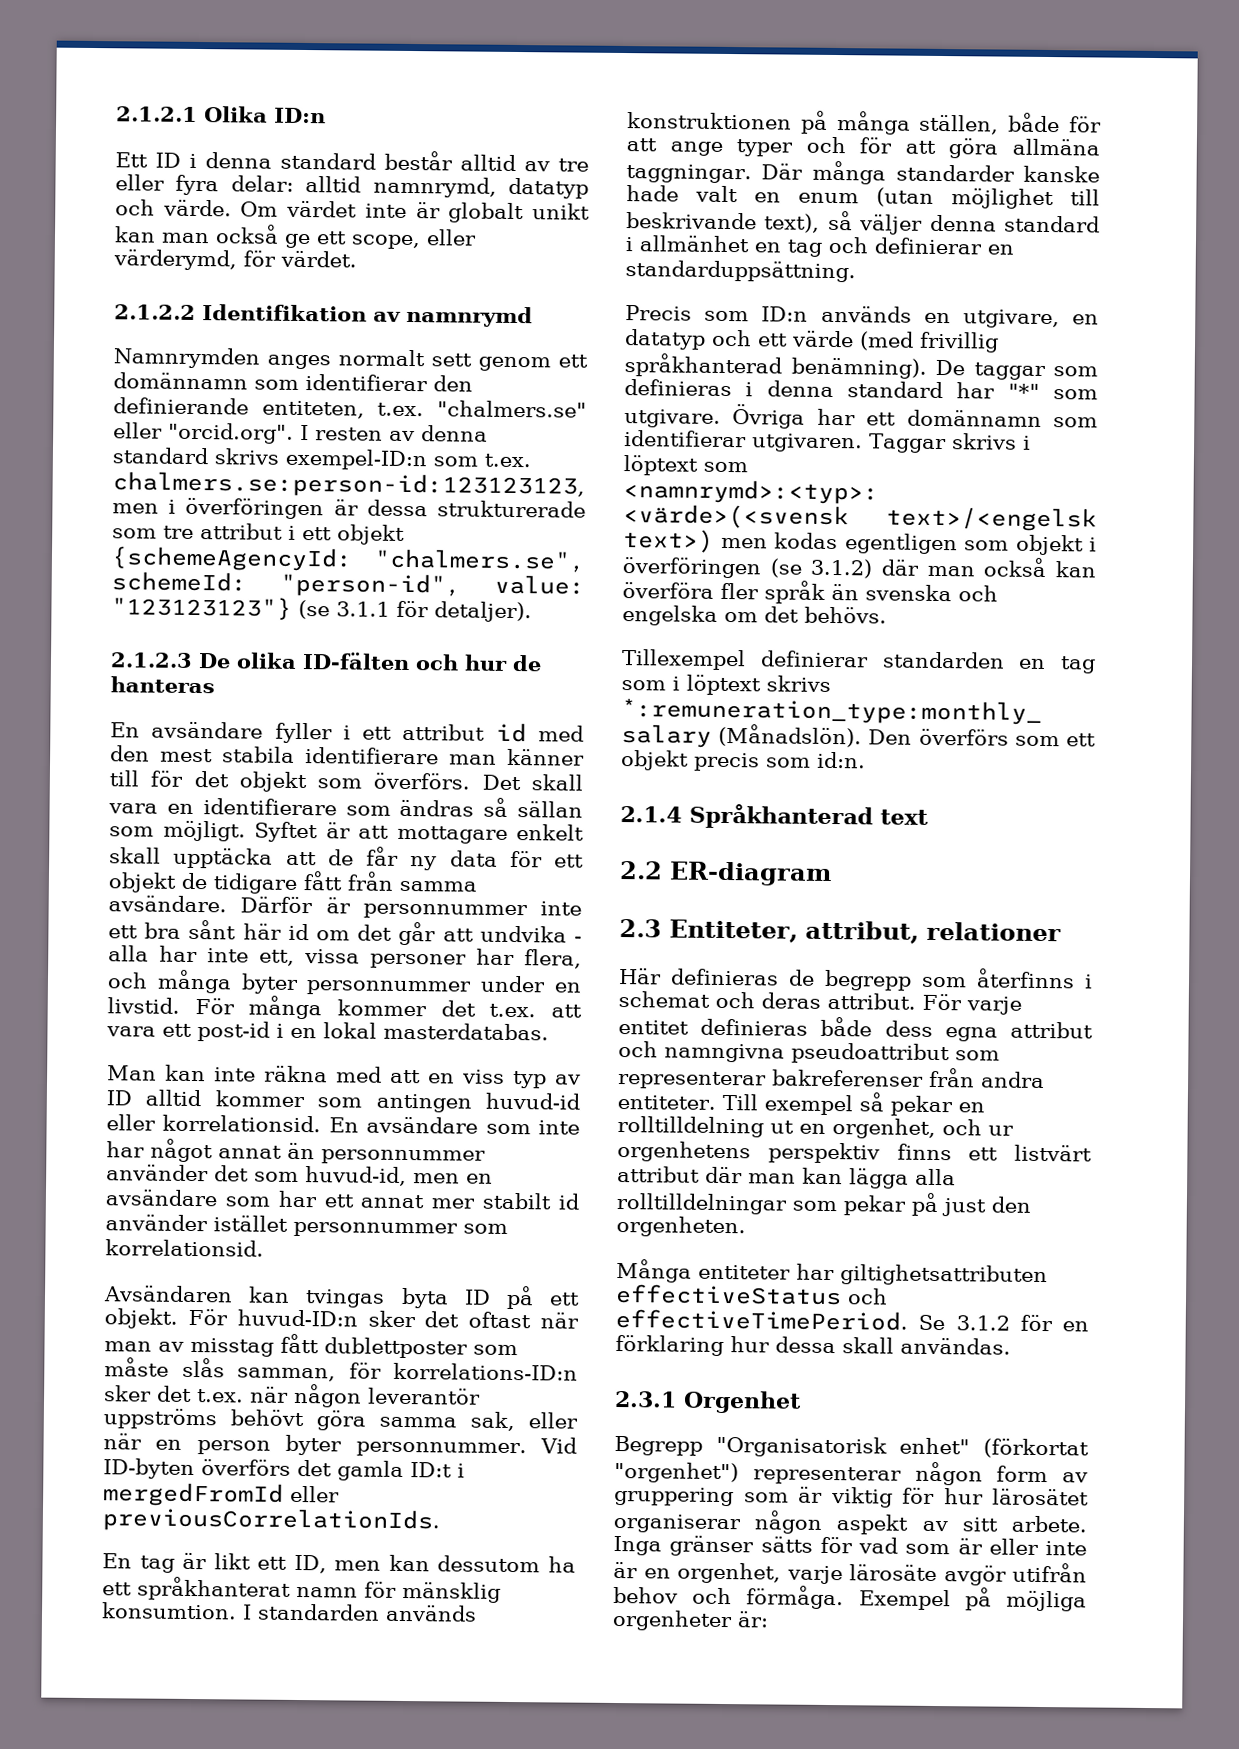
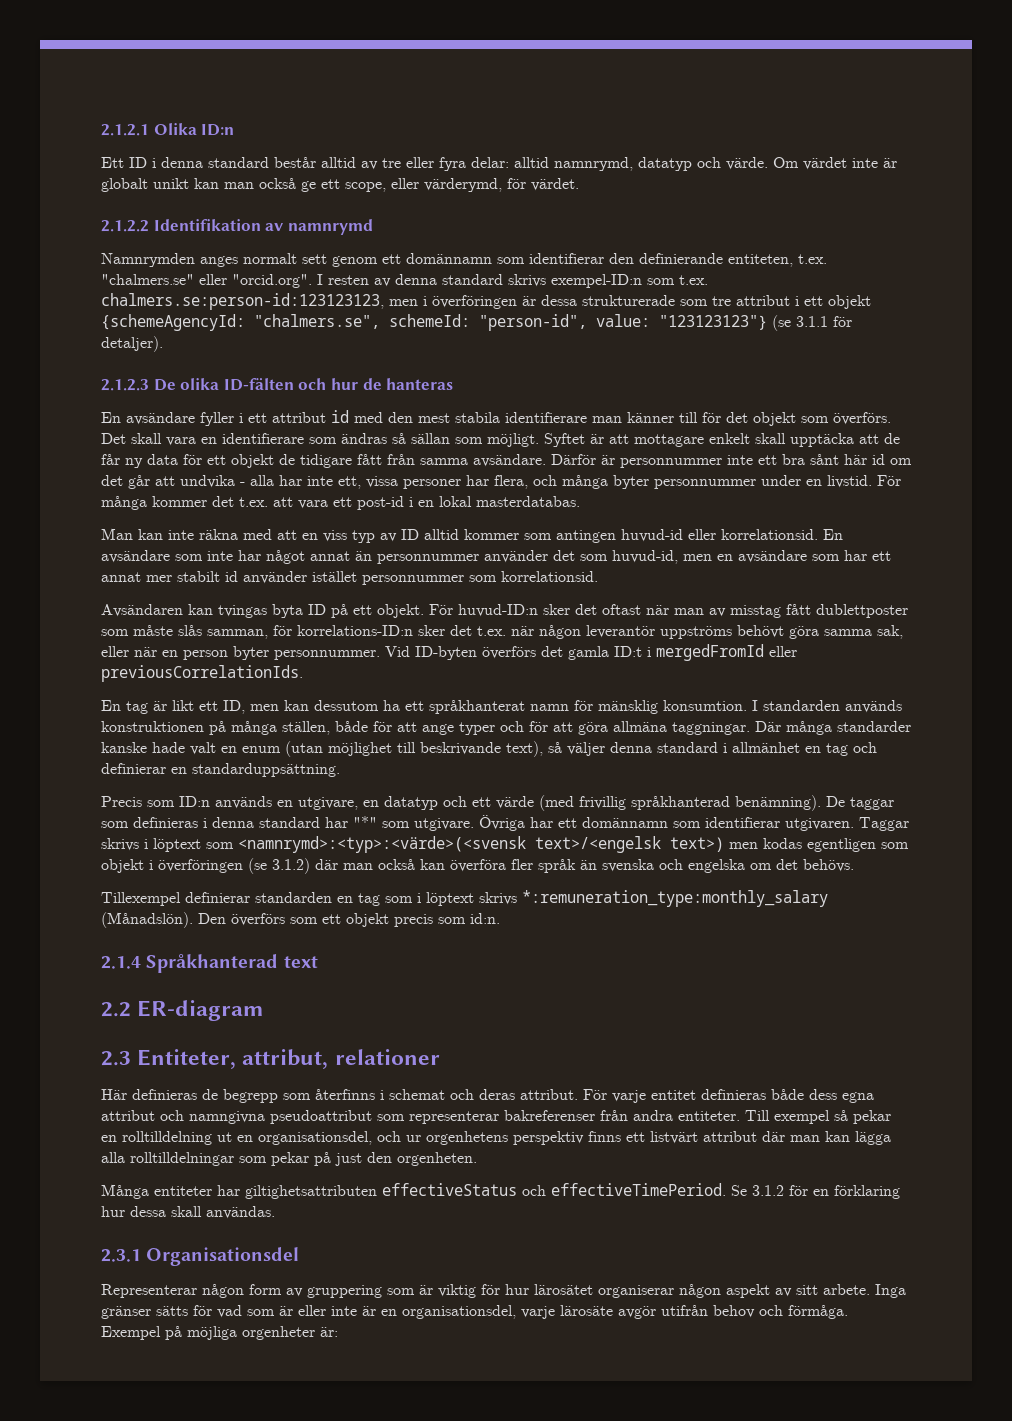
- Till exempel så pekar en rolltilldelning ut en orgenhet, och ur orgenhetens perspektiv finns ett listvärt attribut där man kan lägga alla rolltilldelningar som pekar på just den orgenheten.
+ Till exempel så pekar en rolltilldelning ut en organisationsdel, och ur orgenhetens perspektiv finns ett listvärt attribut där man kan lägga alla rolltilldelningar som pekar på just den orgenheten.
- 2.3.1 Orgenhet
- Begrepp "Organisatorisk enhet" (förkortat "orgenhet") representerar någon form av gruppering som är viktig för hur lärosätet organiserar någon aspekt av sitt arbete.
+ 2.3.1 Organisationsdel
+ Representerar någon form av gruppering som är viktig för hur lärosätet organiserar någon aspekt av sitt arbete.
- Inga gränser sätts för vad som är eller inte är en orgenhet, varje lärosäte avgör utifrån behov och förmåga.
+ Inga gränser sätts för vad som är eller inte är en organisationsdel, varje lärosäte avgör utifrån behov och förmåga.

